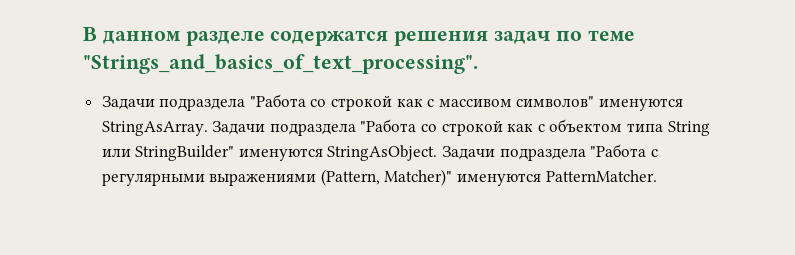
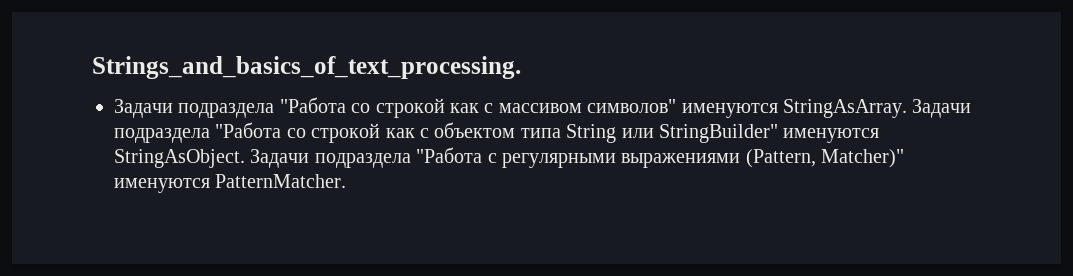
- В данном разделе содержатся решения задач по теме "Strings_and_basics_of_text_processing".
+ Strings_and_basics_of_text_processing.

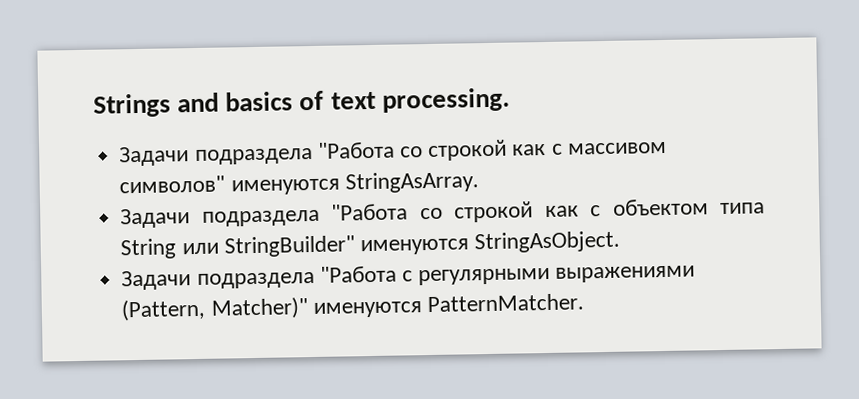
- Strings_and_basics_of_text_processing.
+ Strings and basics of text processing.
- Задачи подраздела "Работа со строкой как с массивом символов" именуются StringAsArray. Задачи подраздела "Работа со строкой как с объектом типа String или StringBuilder" именуются StringAsObject. Задачи подраздела "Работа c регулярными выражениями (Pattern, Matcher)" именуются PatternMatcher.
+ Задачи подраздела "Работа со строкой как с массивом символов" именуются StringAsArray.
+ Задачи подраздела "Работа со строкой как с объектом типа String или StringBuilder" именуются StringAsObject.
+ Задачи подраздела "Работа c регулярными выражениями (Pattern, Matcher)" именуются PatternMatcher.

